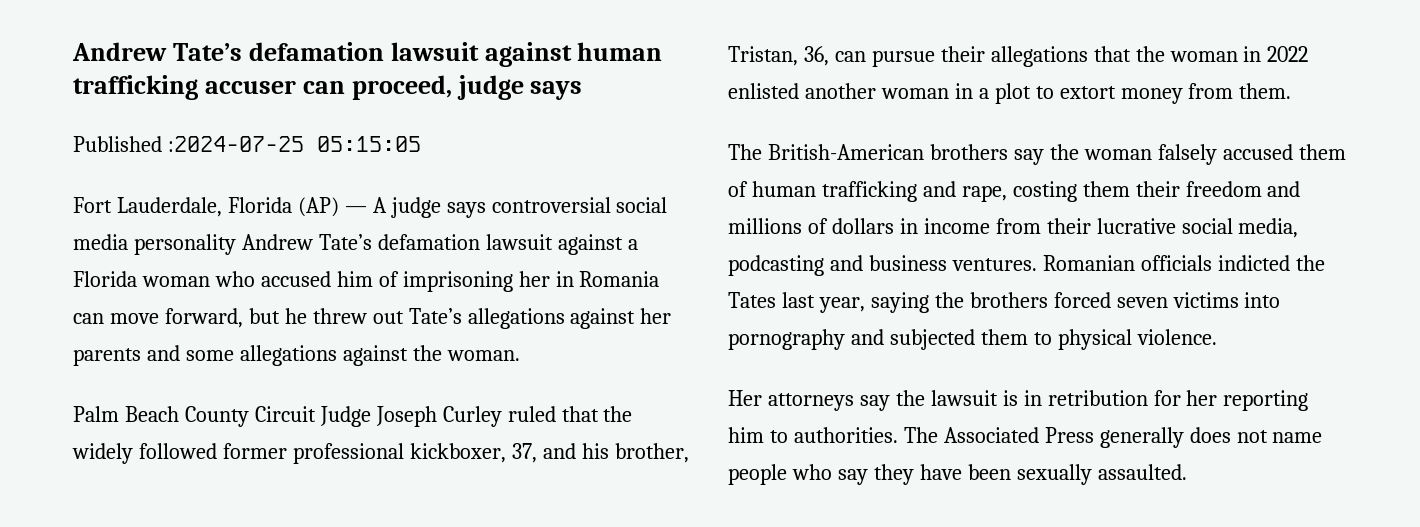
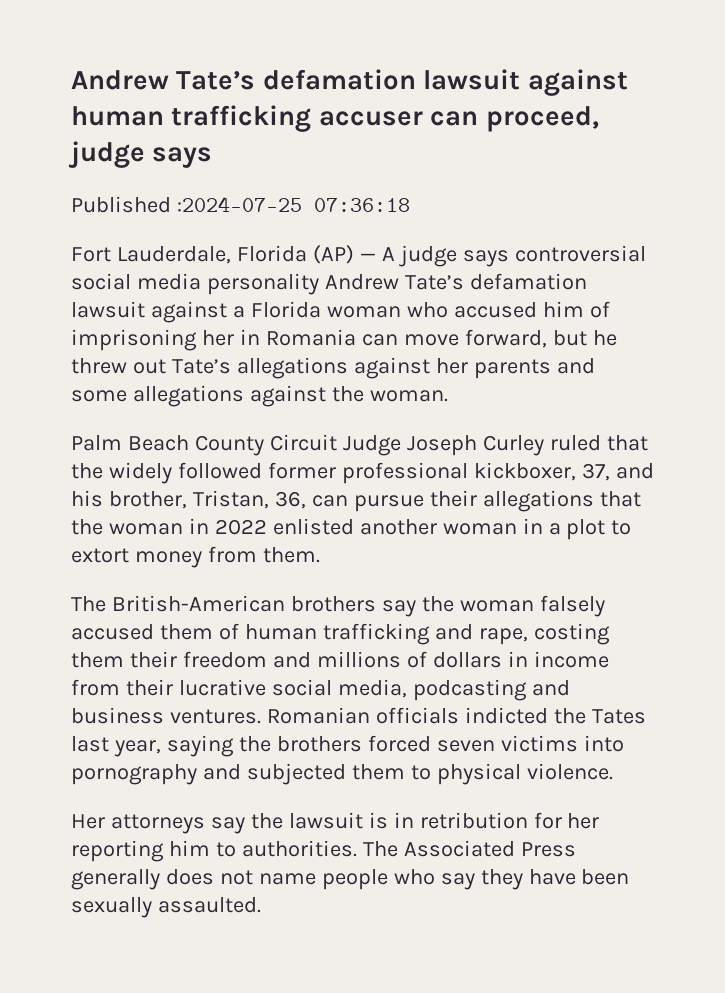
- Published :2024-07-25 05:15:05
+ Published :2024-07-25 07:36:18

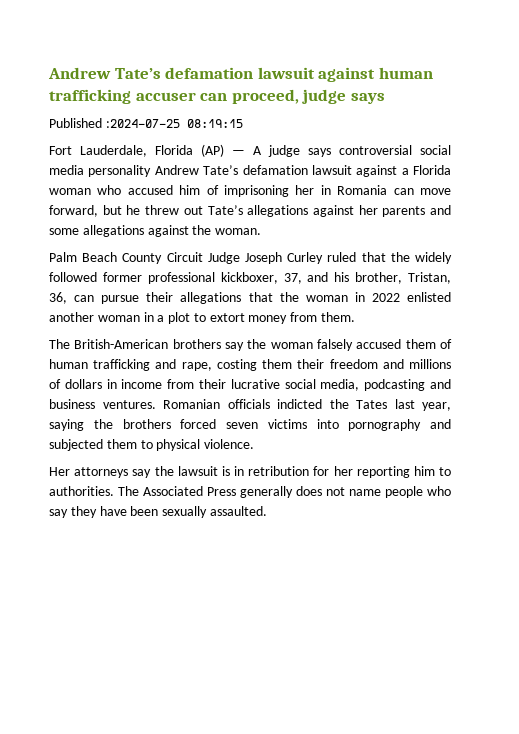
- Published :2024-07-25 07:36:18
+ Published :2024-07-25 08:19:15

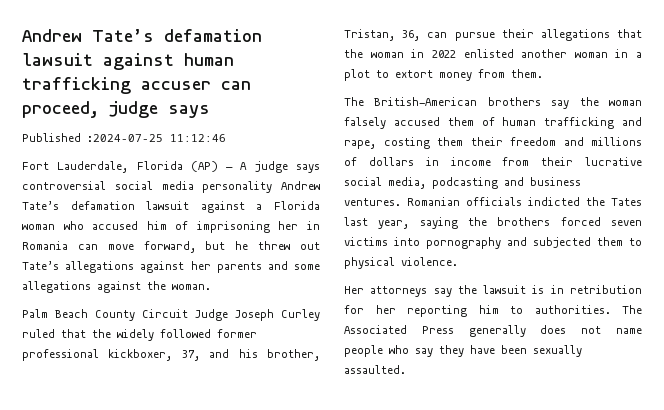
- Published :2024-07-25 08:19:15
+ Published :2024-07-25 11:12:46

